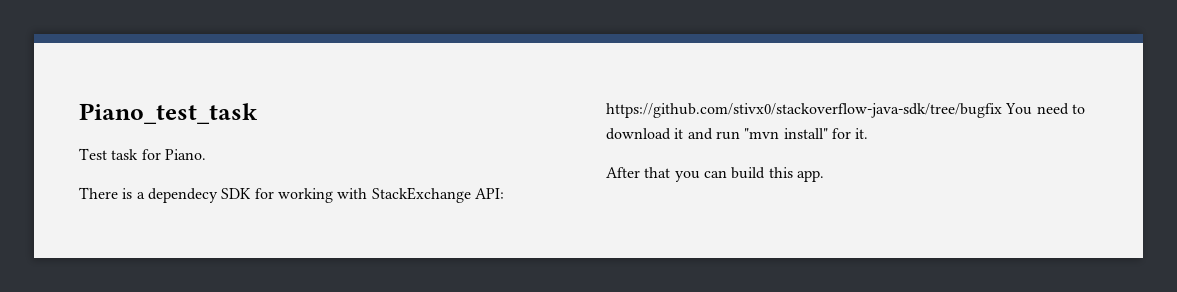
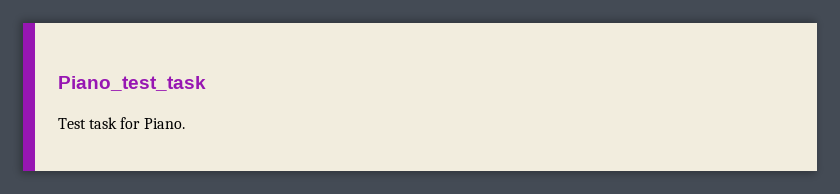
- There is a dependecy SDK for working with StackExchange API: https://github.com/stivx0/stackoverflow-java-sdk/tree/bugfix You need to download it and run "mvn install" for it.
- After that you can build this app.

